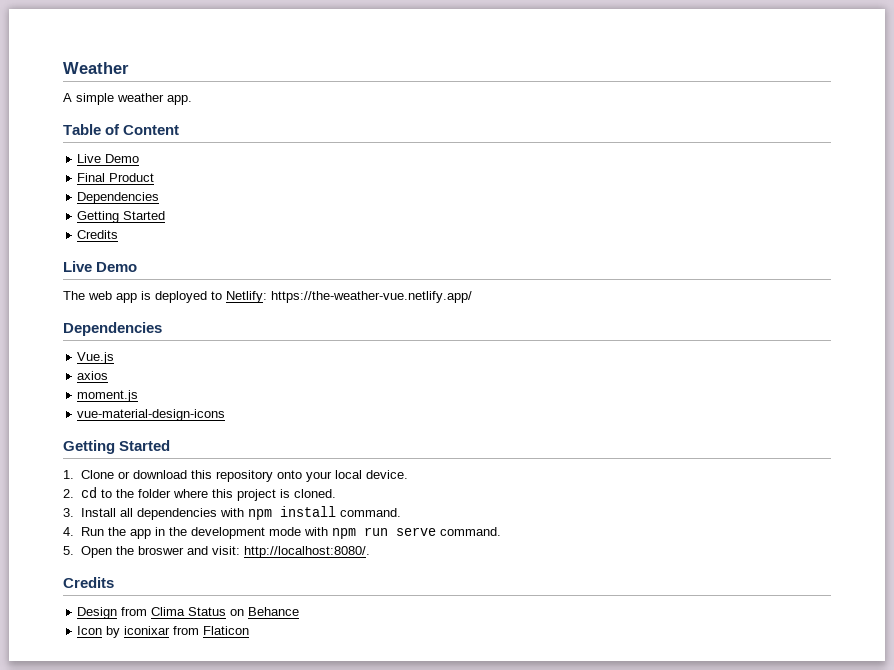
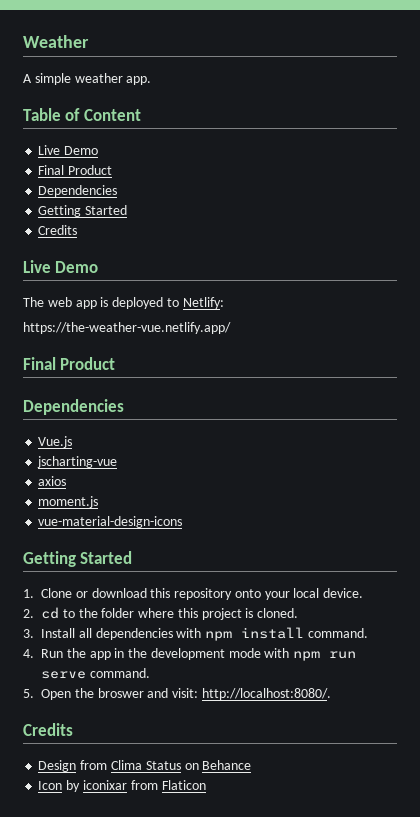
- The web app is deployed to Netlify: https://the-weather-vue.netlify.app/
+ The web app is deployed to Netlify:
+ https://the-weather-vue.netlify.app/
+ Final Product
+ jscharting-vue

